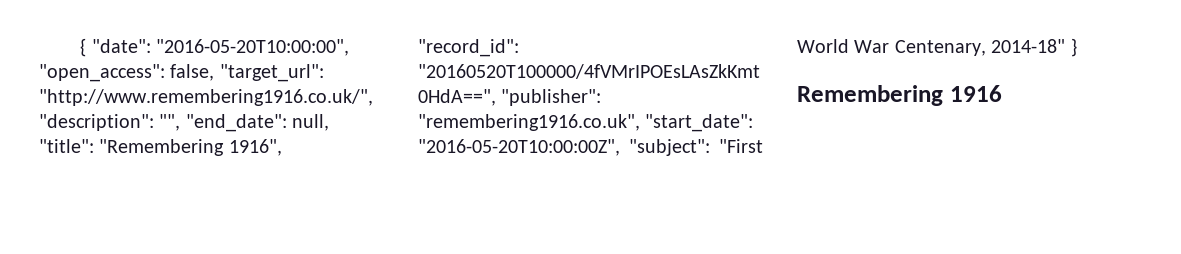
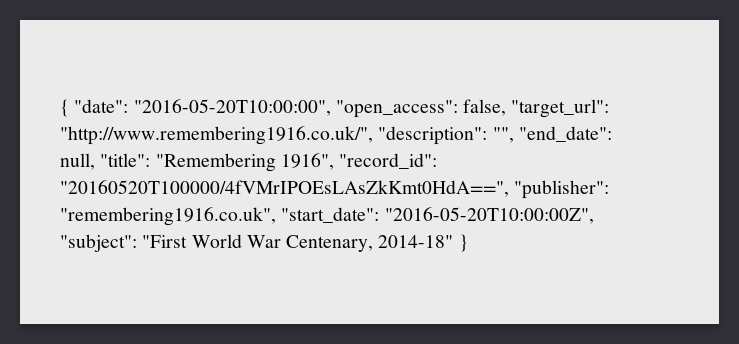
- Remembering 1916

